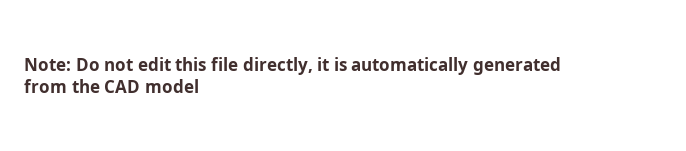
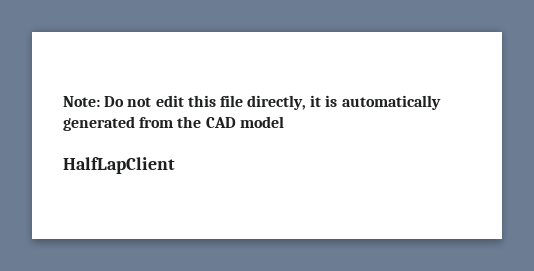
+ HalfLapClient

